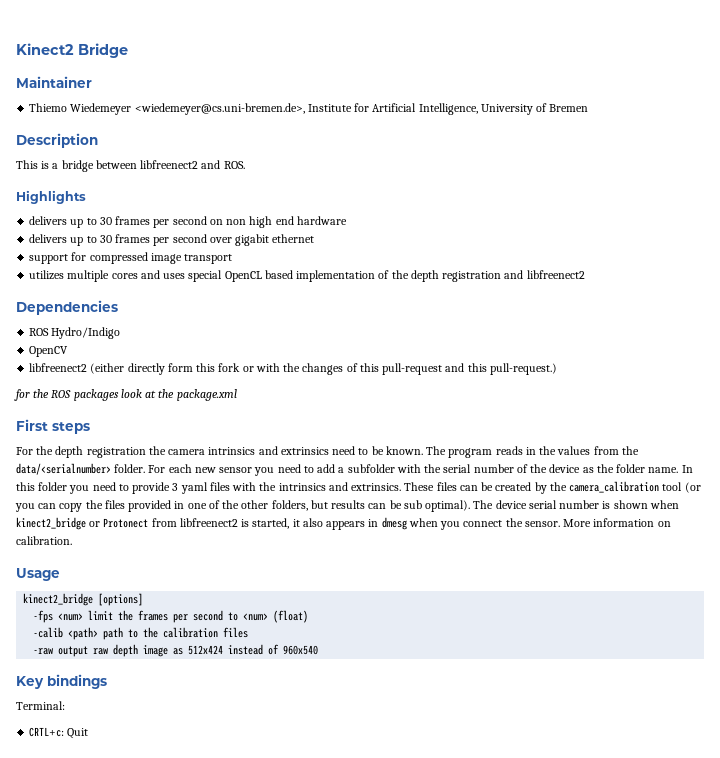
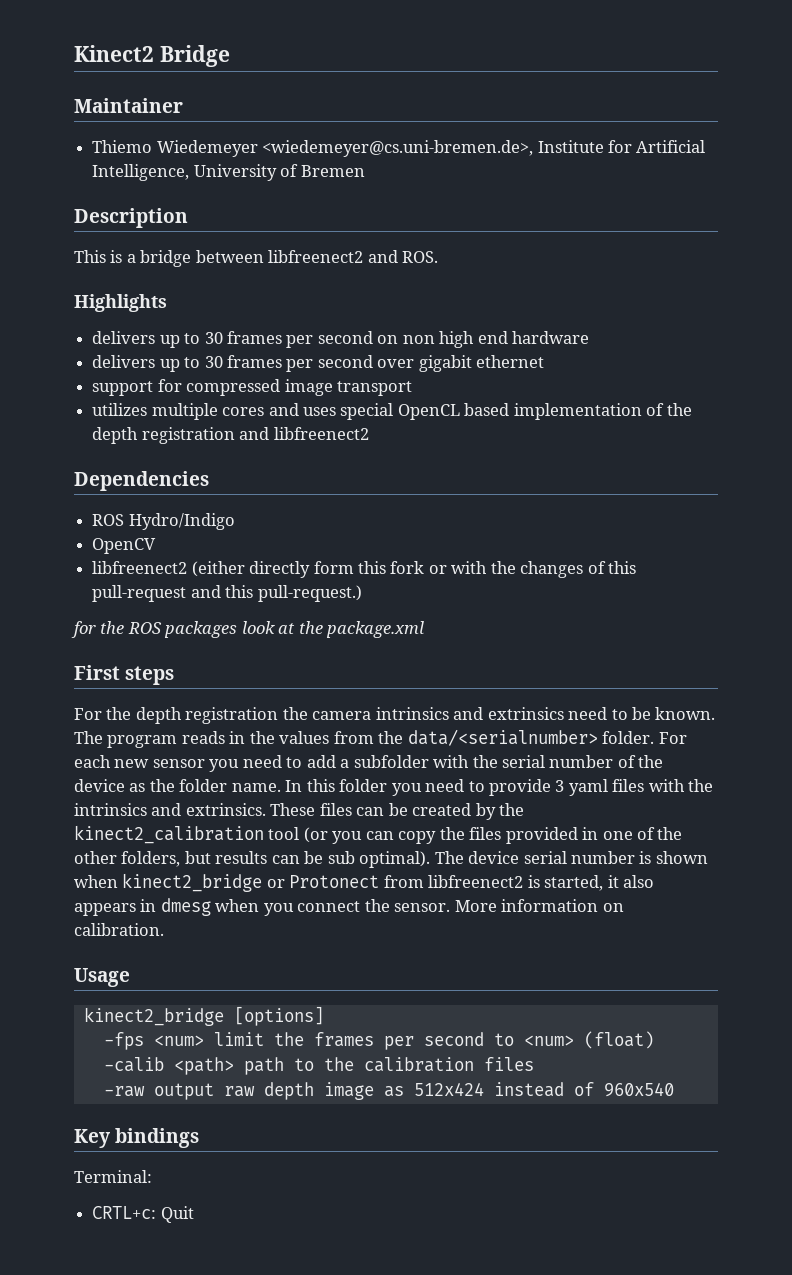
- These files can be created by the camera_calibration tool (or you can copy the files provided in one of the other folders, but results can be sub optimal).
+ These files can be created by the kinect2_calibration tool (or you can copy the files provided in one of the other folders, but results can be sub optimal).

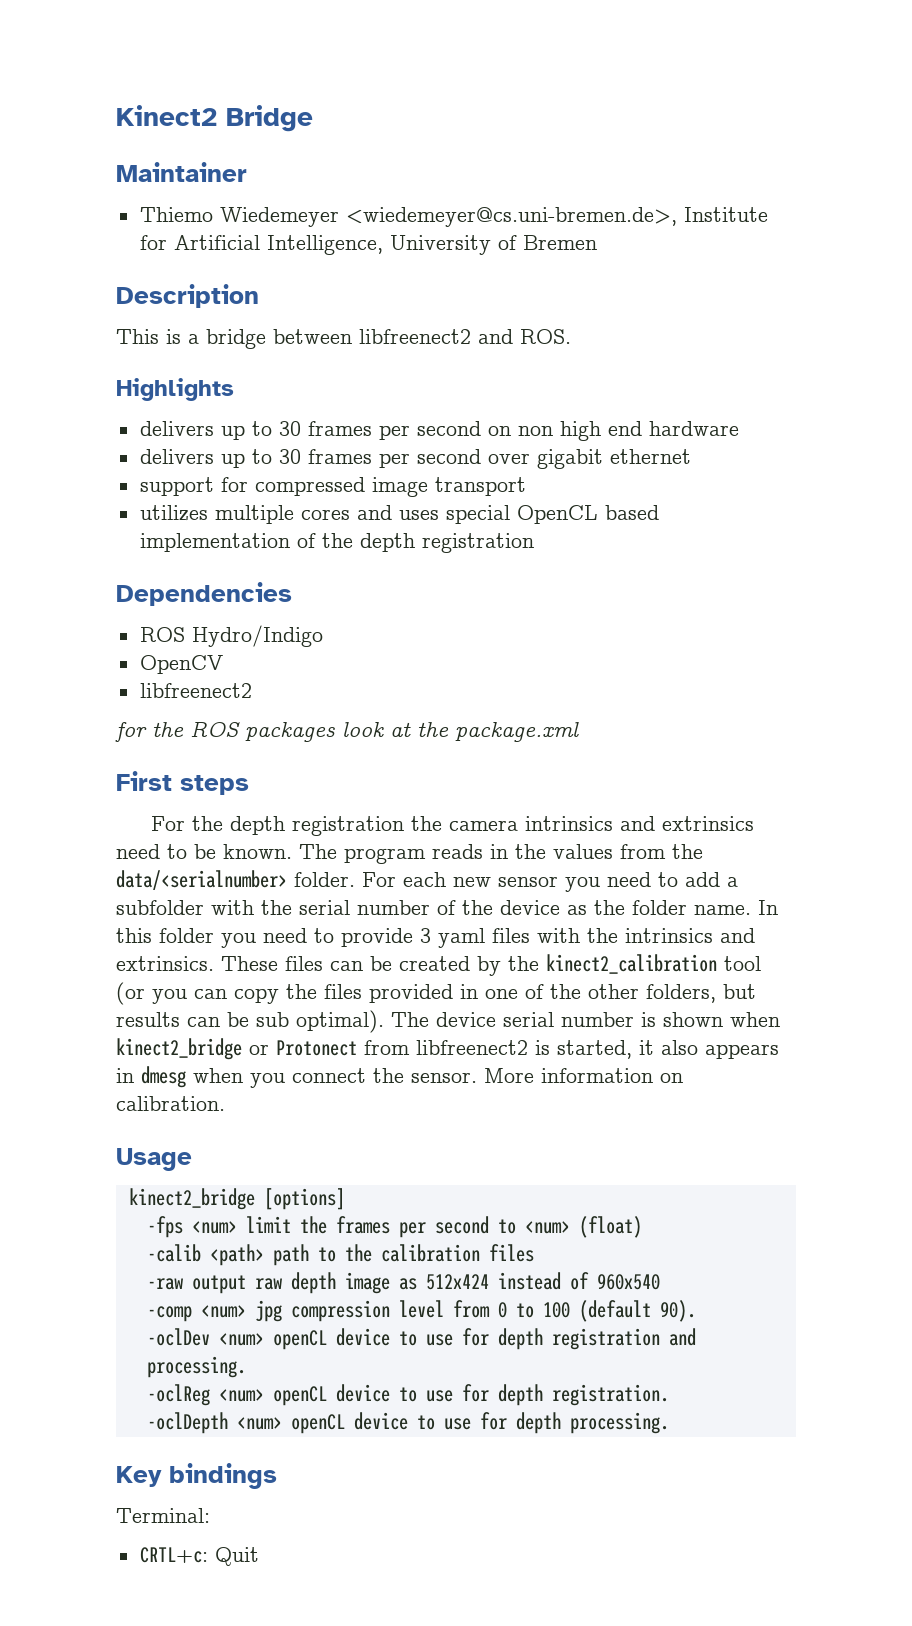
- utilizes multiple cores and uses special OpenCL based implementation of the depth registration and libfreenect2
+ utilizes multiple cores and uses special OpenCL based implementation of the depth registration
  OpenCV
- libfreenect2 (either directly form this fork or with the changes of this pull-request and this pull-request.)
+ libfreenect2
+ -comp <num> jpg compression level from 0 to 100 (default 90).
+ -oclDev <num> openCL device to use for depth registration and processing.
+ -oclReg <num> openCL device to use for depth registration.
+ -oclDepth <num> openCL device to use for depth processing.

